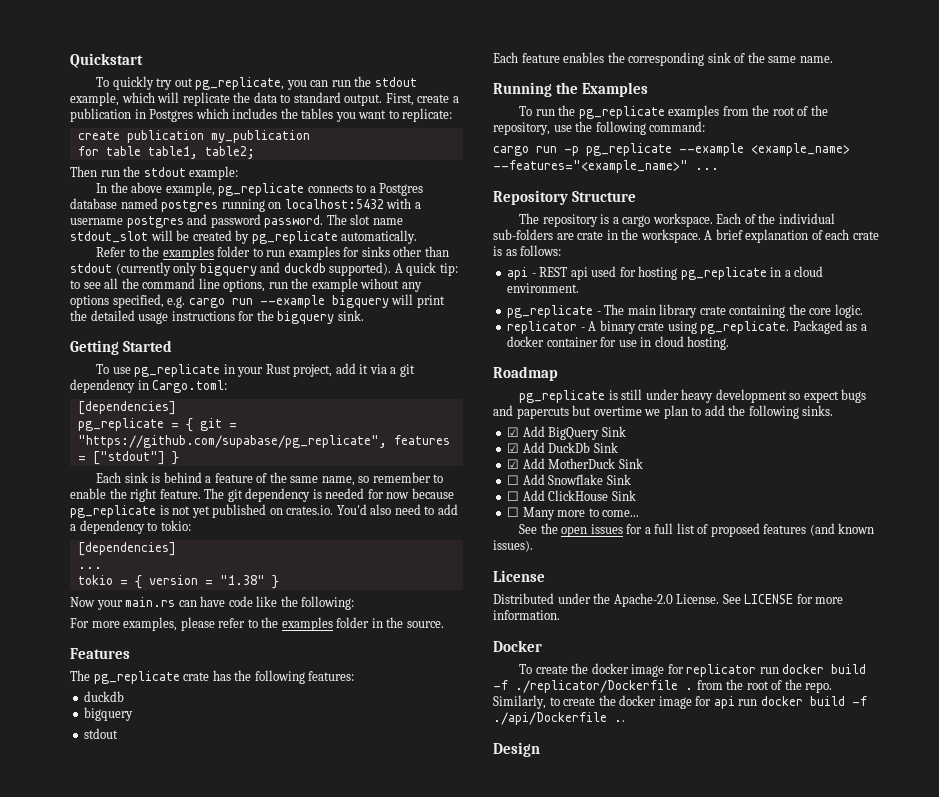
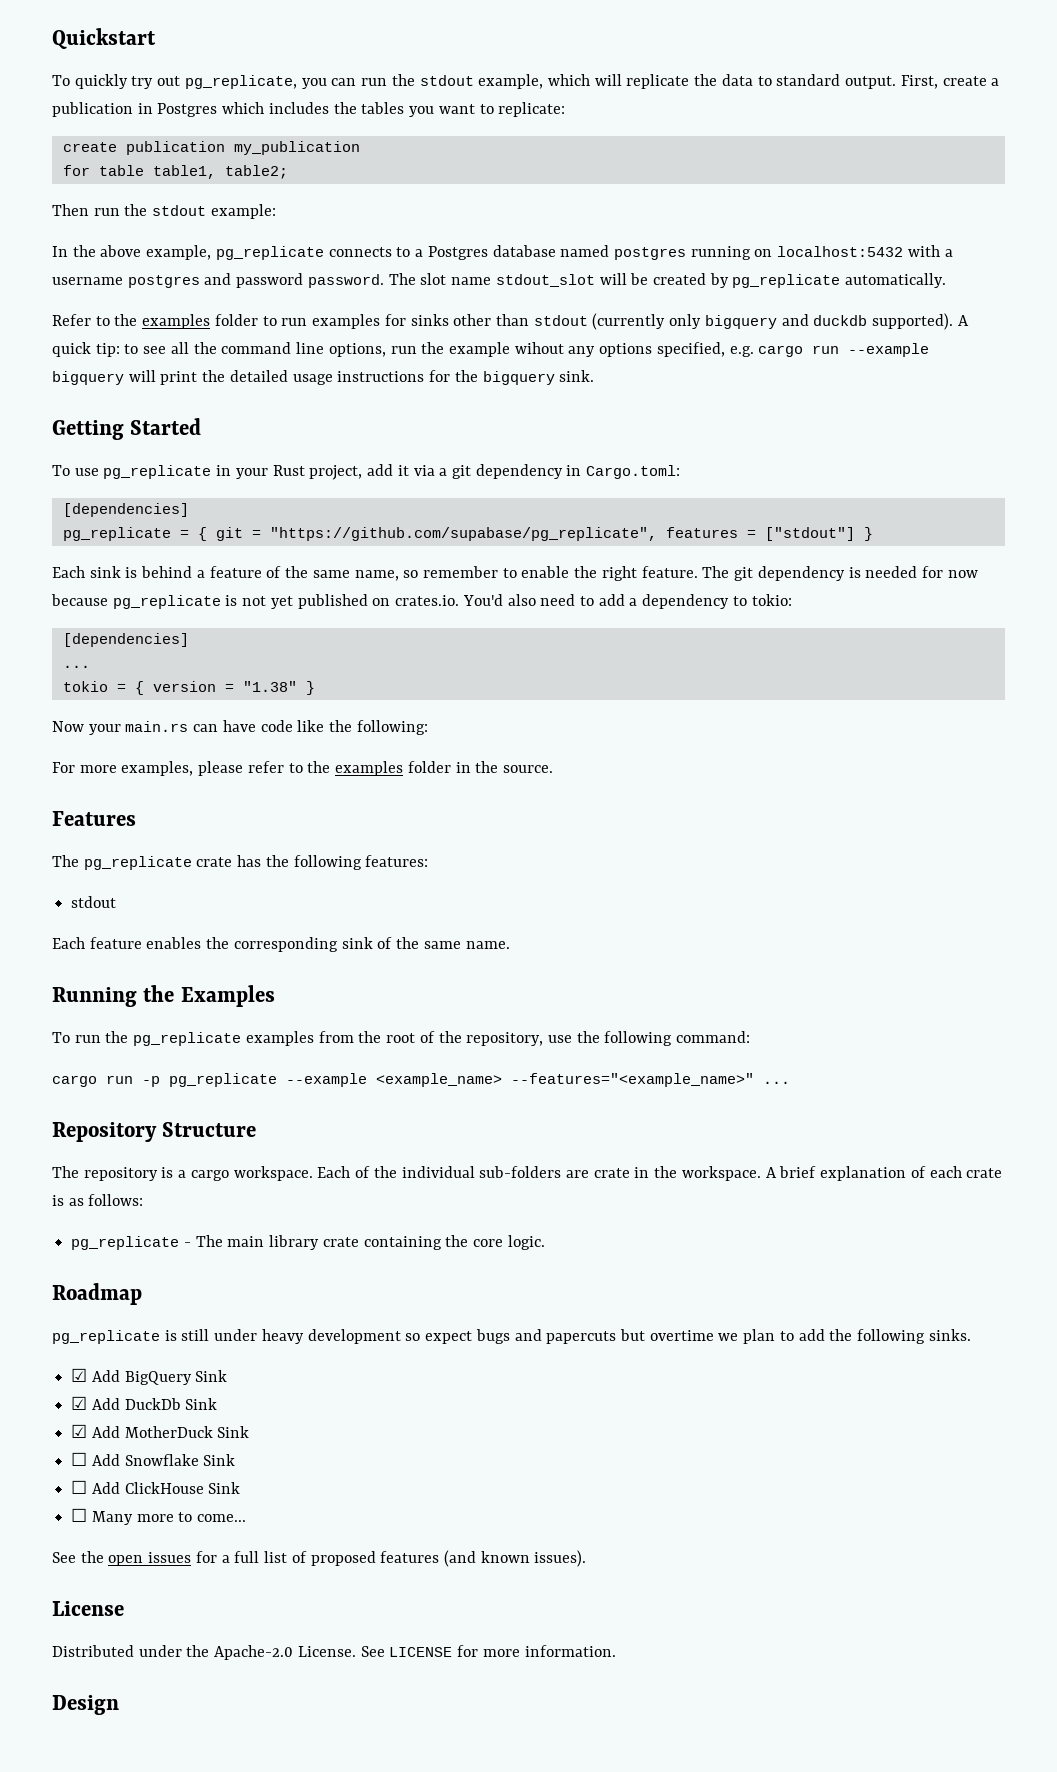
  The pg_replicate crate has the following features:
- duckdb
- bigquery
- api - REST api used for hosting pg_replicate in a cloud environment.
- replicator - A binary crate using pg_replicate. Packaged as a docker container for use in cloud hosting.
- Docker
- To create the docker image for replicator run docker build -f ./replicator/Dockerfile . from the root of the repo. Similarly, to create the docker image for api run docker build -f ./api/Dockerfile ..

